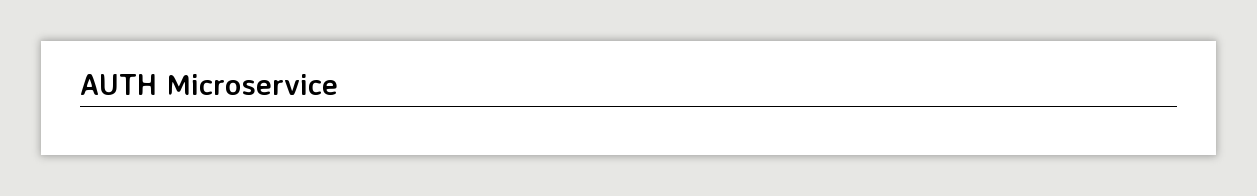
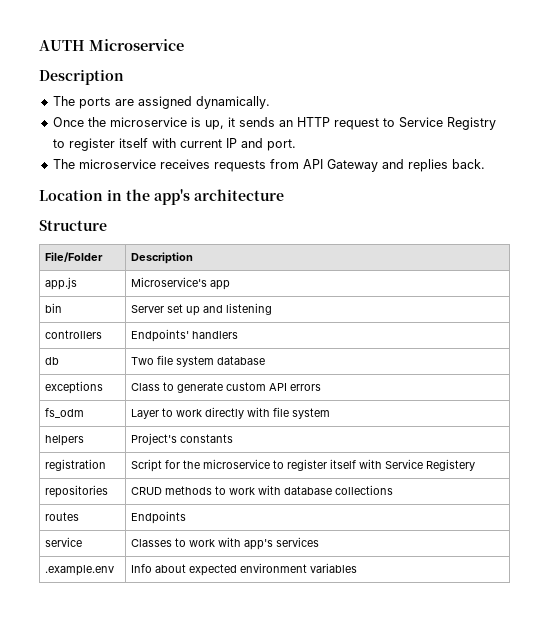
  AUTH Microservice
+ Description
+ The ports are assigned dynamically.
+ Once the microservice is up, it sends an HTTP request to Service Registry to register itself with current IP and port.
+ The microservice receives requests from API Gateway and replies back.
+ Location in the app's architecture
+ Structure
+ File/Folder | Description
+ app.js | Microservice's app
+ bin | Server set up and listening
+ controllers | Endpoints' handlers
+ db | Two file system database
+ exceptions | Class to generate custom API errors
+ fs_odm | Layer to work directly with file system
+ helpers | Project's constants
+ registration | Script for the microservice to register itself with Service Registery
+ repositories | CRUD methods to work with database collections
+ routes | Endpoints
+ service | Classes to work with app's services
+ .example.env | Info about expected environment variables

